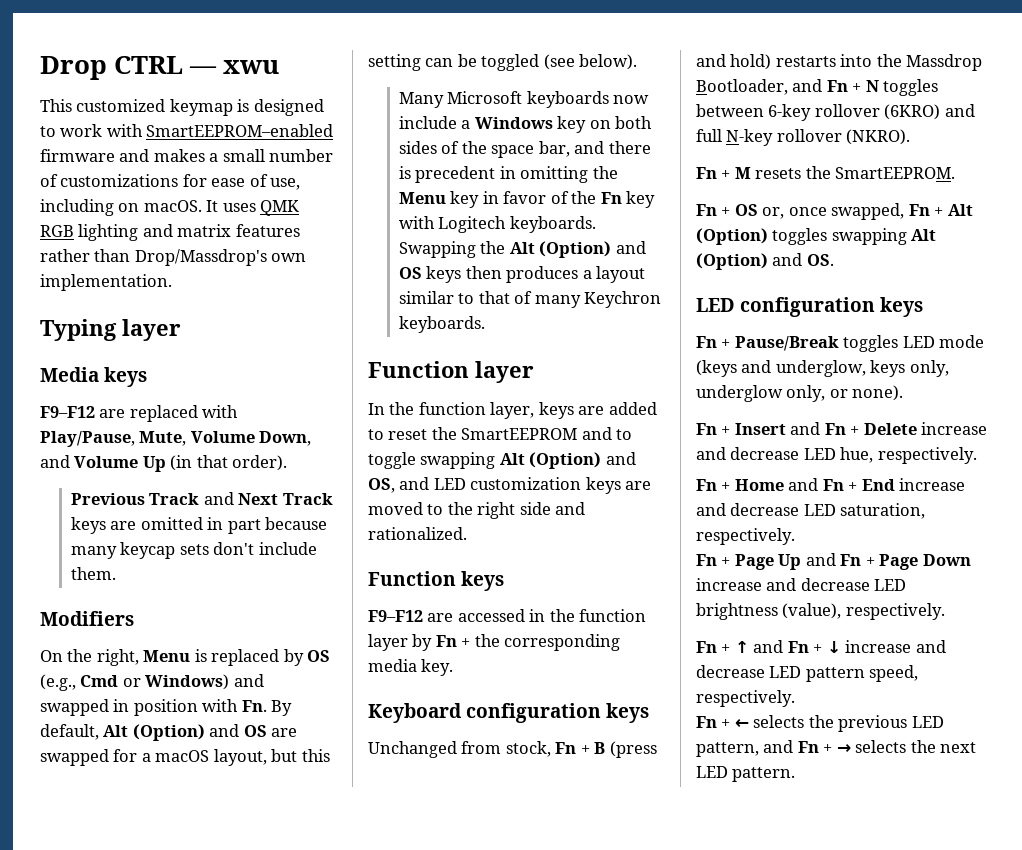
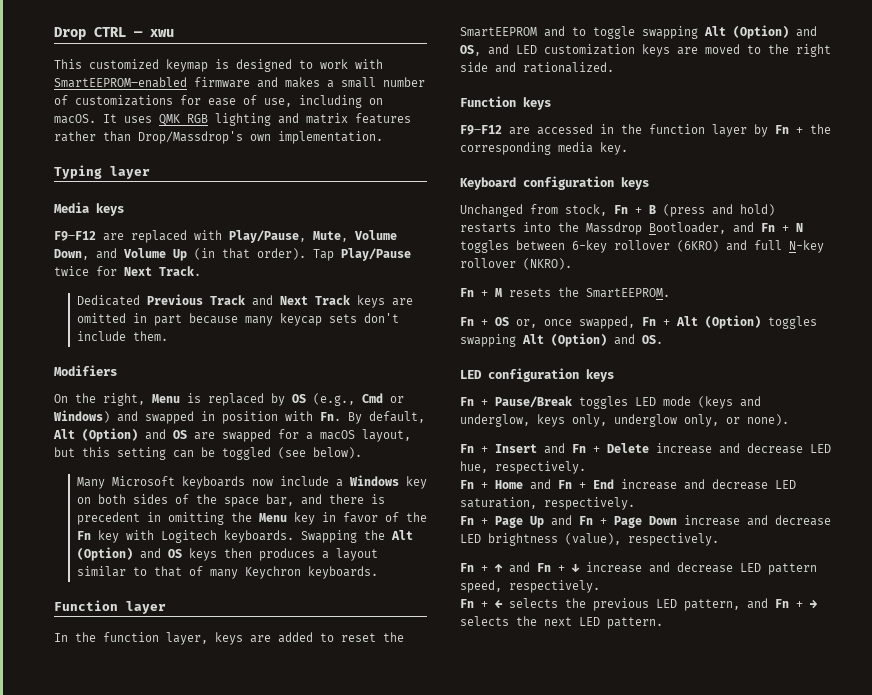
- F9–F12 are replaced with Play/Pause, Mute, Volume Down, and Volume Up (in that order).
- Previous Track and Next Track keys are omitted in part because many keycap sets don't include them.
+ F9–F12 are replaced with Play/Pause, Mute, Volume Down, and Volume Up (in that order). Tap Play/Pause twice for Next Track.
+ Dedicated Previous Track and Next Track keys are omitted in part because many keycap sets don't include them.

